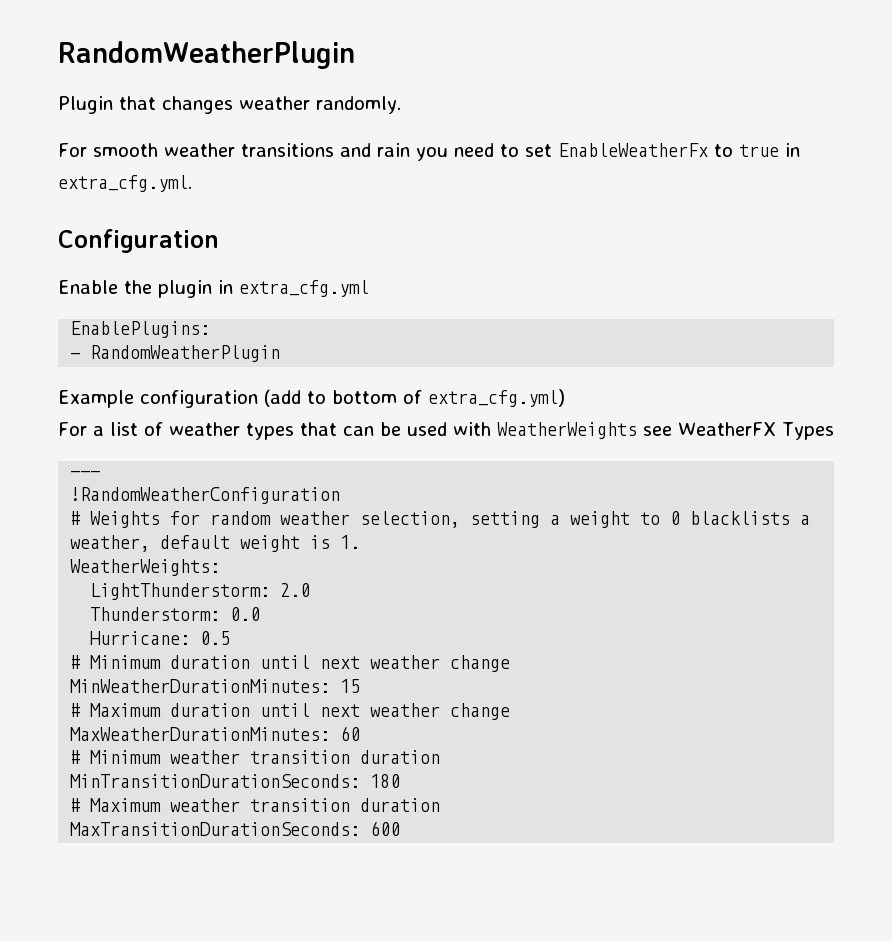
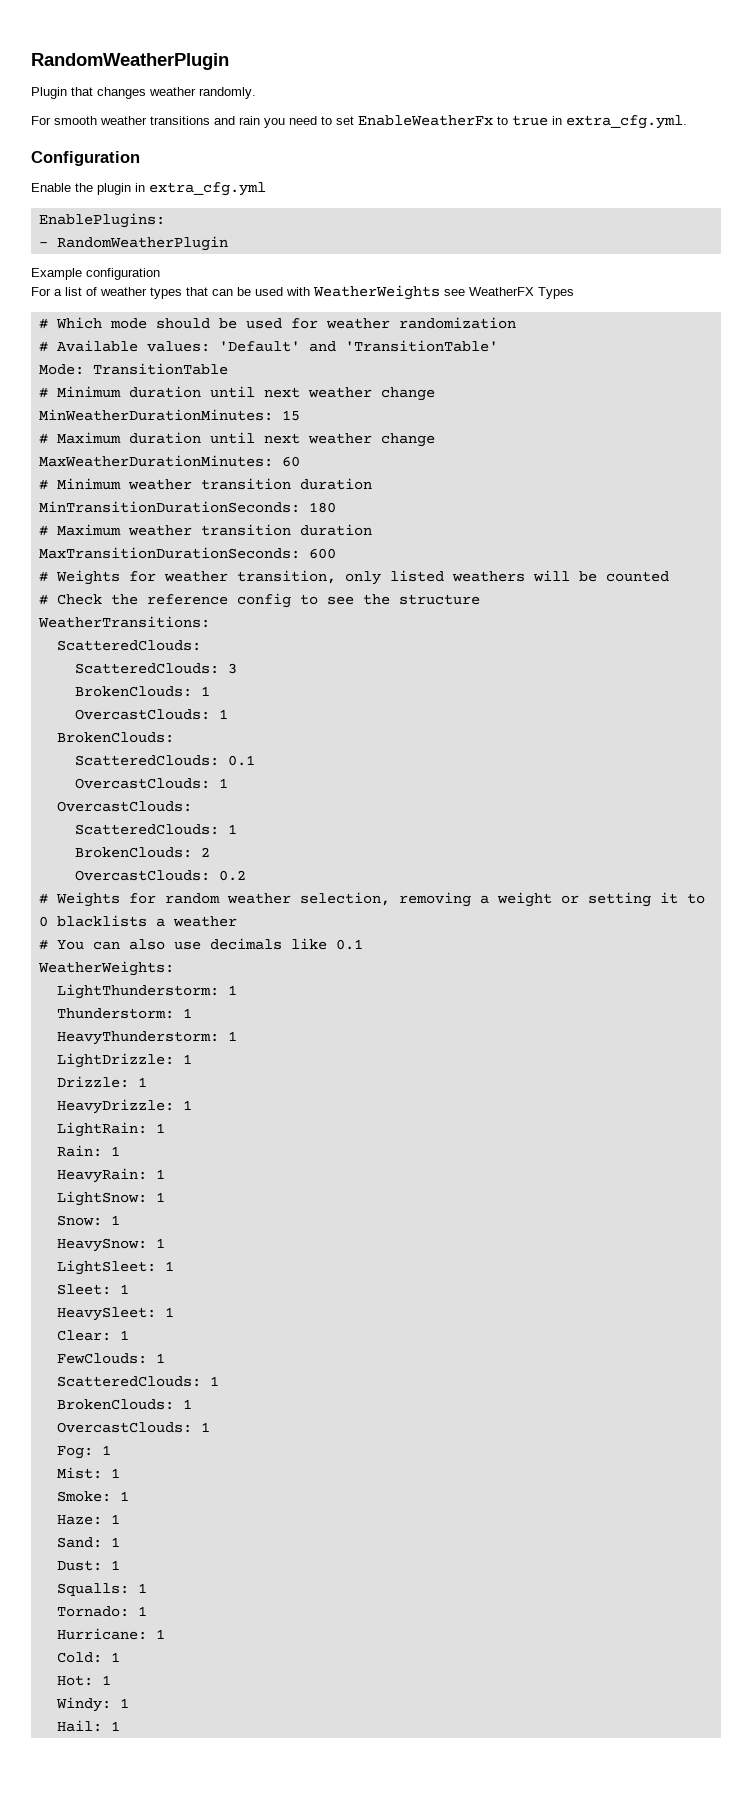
- Example configuration (add to bottom of extra_cfg.yml)
+ Example configuration
- ---
- !RandomWeatherConfiguration
- # Weights for random weather selection, setting a weight to 0 blacklists a weather, default weight is 1.
- WeatherWeights:
- LightThunderstorm: 2.0
- Thunderstorm: 0.0
- Hurricane: 0.5
+ # Which mode should be used for weather randomization
+ # Available values: 'Default' and 'TransitionTable'
+ Mode: TransitionTable
+ # Weights for weather transition, only listed weathers will be counted
+ # Check the reference config to see the structure
+ WeatherTransitions:
+ ScatteredClouds:
+ ScatteredClouds: 3
+ BrokenClouds: 1
+ OvercastClouds: 1
+ BrokenClouds:
+ ScatteredClouds: 0.1
+ OvercastClouds: 1
+ OvercastClouds:
+ ScatteredClouds: 1
+ BrokenClouds: 2
+ OvercastClouds: 0.2
+ # Weights for random weather selection, removing a weight or setting it to 0 blacklists a weather
+ # You can also use decimals like 0.1
+ WeatherWeights:
+ LightThunderstorm: 1
+ Thunderstorm: 1
+ HeavyThunderstorm: 1
+ LightDrizzle: 1
+ Drizzle: 1
+ HeavyDrizzle: 1
+ LightRain: 1
+ Rain: 1
+ HeavyRain: 1
+ LightSnow: 1
+ Snow: 1
+ HeavySnow: 1
+ LightSleet: 1
+ Sleet: 1
+ HeavySleet: 1
+ Clear: 1
+ FewClouds: 1
+ ScatteredClouds: 1
+ BrokenClouds: 1
+ OvercastClouds: 1
+ Fog: 1
+ Mist: 1
+ Smoke: 1
+ Haze: 1
+ Sand: 1
+ Dust: 1
+ Squalls: 1
+ Tornado: 1
+ Hurricane: 1
+ Cold: 1
+ Hot: 1
+ Windy: 1
+ Hail: 1

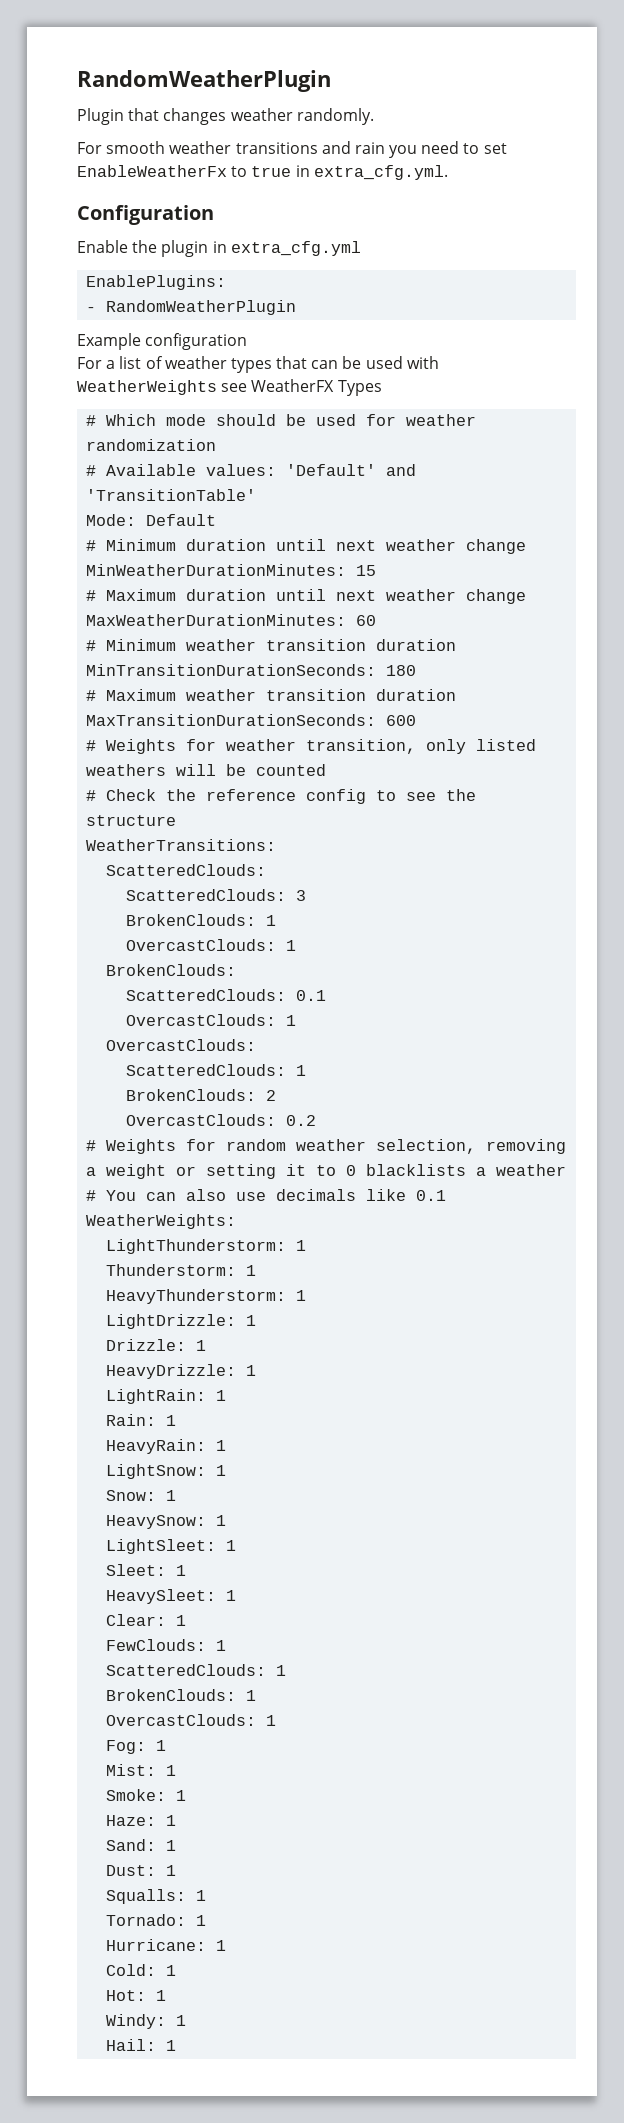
- Mode: TransitionTable
+ Mode: Default

